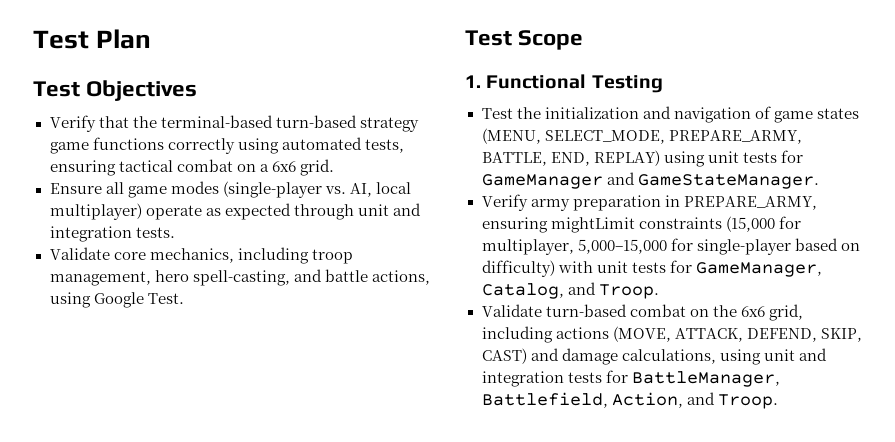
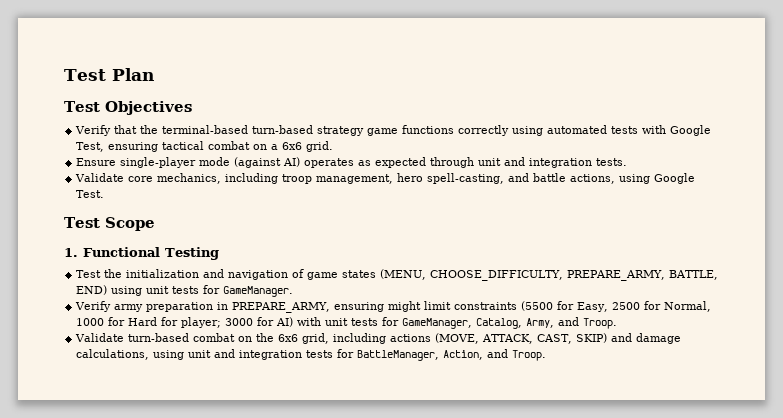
- Verify that the terminal-based turn-based strategy game functions correctly using automated tests, ensuring tactical combat on a 6x6 grid.
+ Verify that the terminal-based turn-based strategy game functions correctly using automated tests with Google Test, ensuring tactical combat on a 6x6 grid.
- Ensure all game modes (single-player vs. AI, local multiplayer) operate as expected through unit and integration tests.
+ Ensure single-player mode (against AI) operates as expected through unit and integration tests.
- Test the initialization and navigation of game states (MENU, SELECT_MODE, PREPARE_ARMY, BATTLE, END, REPLAY) using unit tests for GameManager and GameStateManager.
+ Test the initialization and navigation of game states (MENU, CHOOSE_DIFFICULTY, PREPARE_ARMY, BATTLE, END) using unit tests for GameManager.
- Verify army preparation in PREPARE_ARMY, ensuring mightLimit constraints (15,000 for multiplayer, 5,000–15,000 for single-player based on difficulty) with unit tests for GameManager, Catalog, and Troop.
+ Verify army preparation in PREPARE_ARMY, ensuring might limit constraints (5500 for Easy, 2500 for Normal, 1000 for Hard for player; 3000 for AI) with unit tests for GameManager, Catalog, Army, and Troop.
- Validate turn-based combat on the 6x6 grid, including actions (MOVE, ATTACK, DEFEND, SKIP, CAST) and damage calculations, using unit and integration tests for BattleManager, Battlefield, Action, and Troop.
+ Validate turn-based combat on the 6x6 grid, including actions (MOVE, ATTACK, CAST, SKIP) and damage calculations, using unit and integration tests for BattleManager, Action, and Troop.

